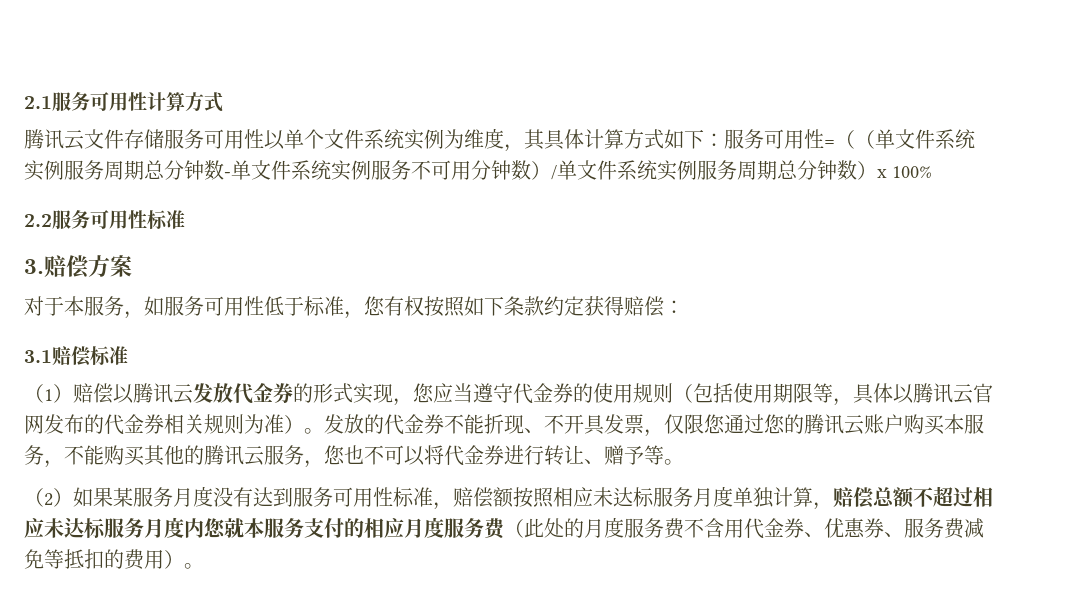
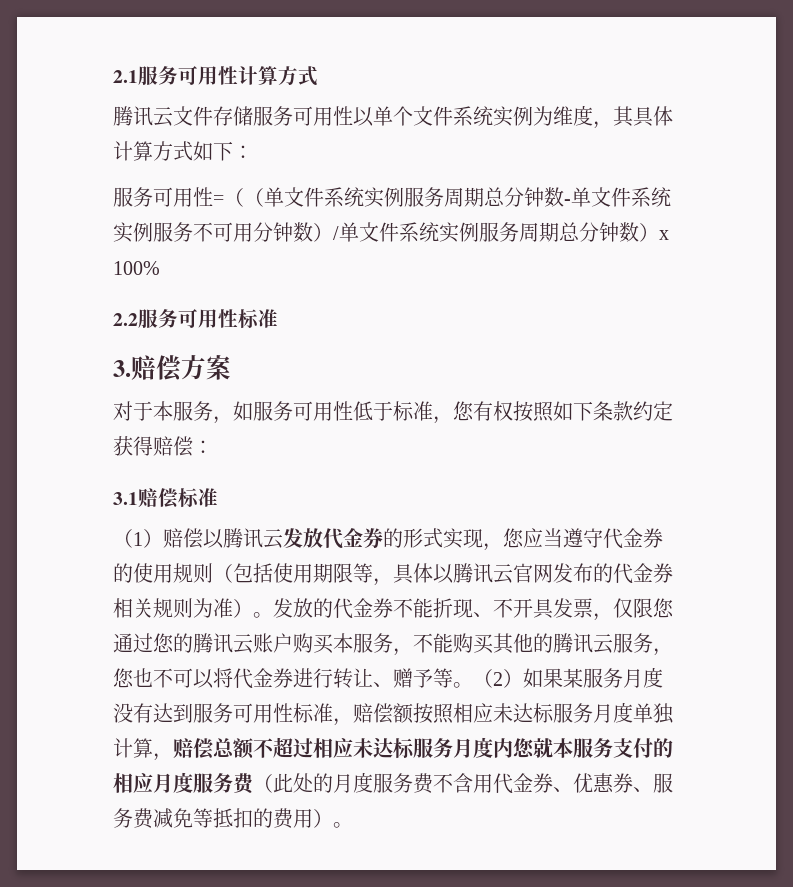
- 腾讯云文件存储服务可用性以单个文件系统实例为维度，其具体计算方式如下：服务可用性=（（单文件系统实例服务周期总分钟数-单文件系统实例服务不可用分钟数）/单文件系统实例服务周期总分钟数）x 100%
+ 腾讯云文件存储服务可用性以单个文件系统实例为维度，其具体计算方式如下：
+ 服务可用性=（（单文件系统实例服务周期总分钟数-单文件系统实例服务不可用分钟数）/单文件系统实例服务周期总分钟数）x 100%
- 发放的代金券不能折现、不开具发票，仅限您通过您的腾讯云账户购买本服务，不能购买其他的腾讯云服务，您也不可以将代金券进行转让、赠予等。
- （2）如果某服务月度没有达到服务可用性标准，赔偿额按照相应未达标服务月度单独计算，赔偿总额不超过相应未达标服务月度内您就本服务支付的相应月度服务费（此处的月度服务费不含用代金券、优惠券、服务费减免等抵扣的费用）。
+ 发放的代金券不能折现、不开具发票，仅限您通过您的腾讯云账户购买本服务，不能购买其他的腾讯云服务，您也不可以将代金券进行转让、赠予等。（2）如果某服务月度没有达到服务可用性标准，赔偿额按照相应未达标服务月度单独计算，赔偿总额不超过相应未达标服务月度内您就本服务支付的相应月度服务费（此处的月度服务费不含用代金券、优惠券、服务费减免等抵扣的费用）。

